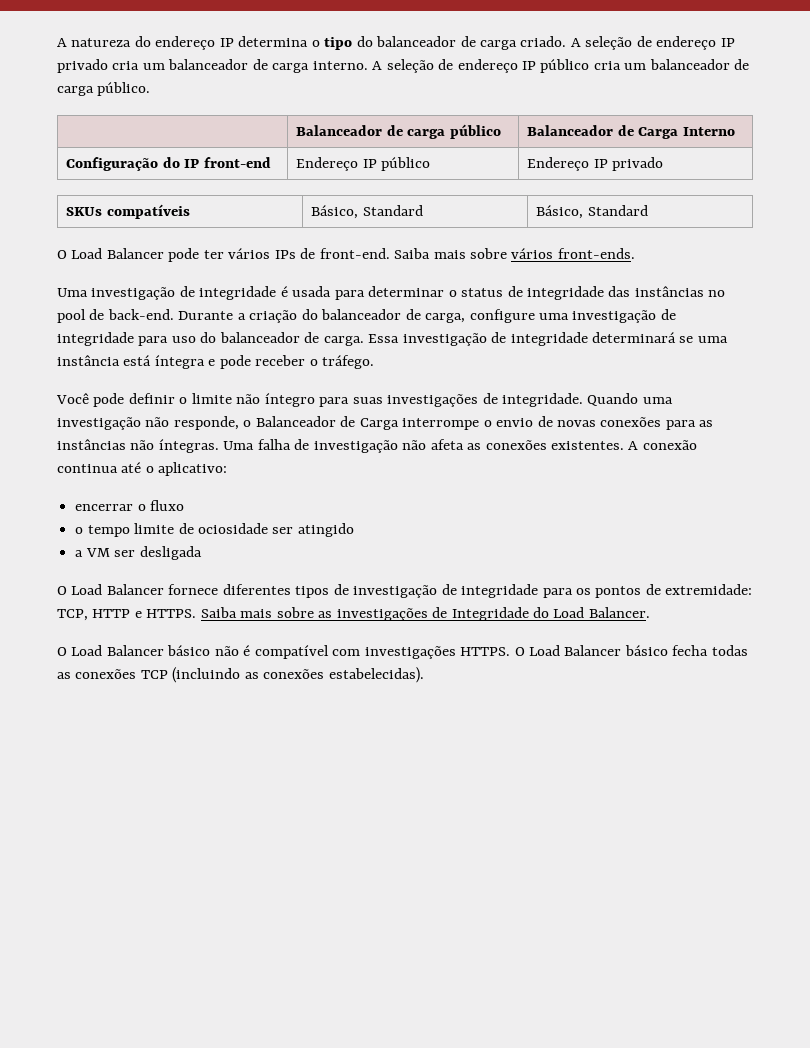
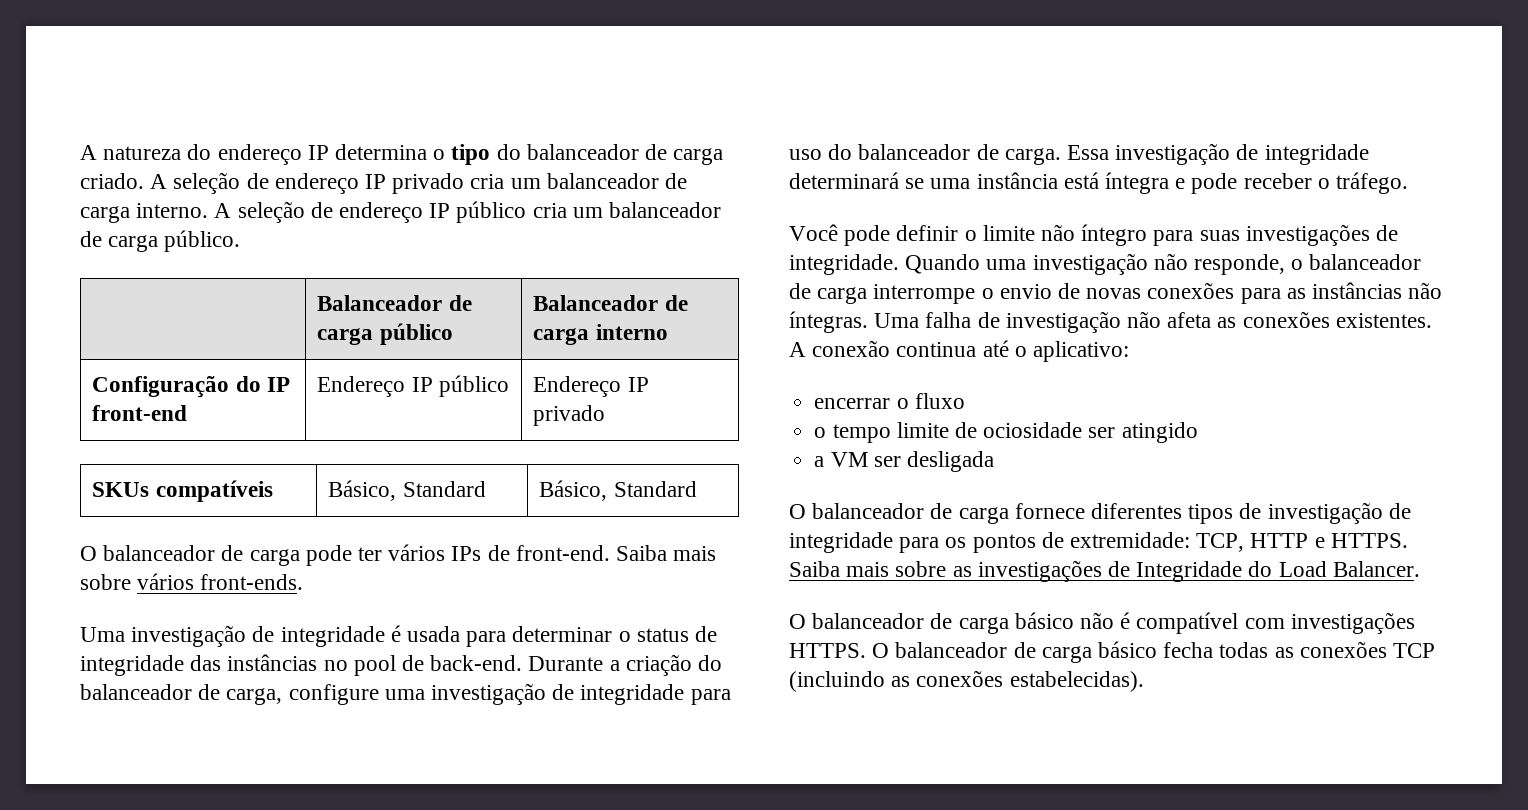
- | Balanceador de carga público | Balanceador de Carga Interno
+ | Balanceador de carga público | Balanceador de carga interno
- O Load Balancer pode ter vários IPs de front-end.
+ O balanceador de carga pode ter vários IPs de front-end.
- Quando uma investigação não responde, o Balanceador de Carga interrompe o envio de novas conexões para as instâncias não íntegras.
+ Quando uma investigação não responde, o balanceador de carga interrompe o envio de novas conexões para as instâncias não íntegras.
- O Load Balancer fornece diferentes tipos de investigação de integridade para os pontos de extremidade: TCP, HTTP e HTTPS.
+ O balanceador de carga fornece diferentes tipos de investigação de integridade para os pontos de extremidade: TCP, HTTP e HTTPS.
- O Load Balancer básico não é compatível com investigações HTTPS.
+ O balanceador de carga básico não é compatível com investigações HTTPS.
- O Load Balancer básico fecha todas as conexões TCP (incluindo as conexões estabelecidas).
+ O balanceador de carga básico fecha todas as conexões TCP (incluindo as conexões estabelecidas).

